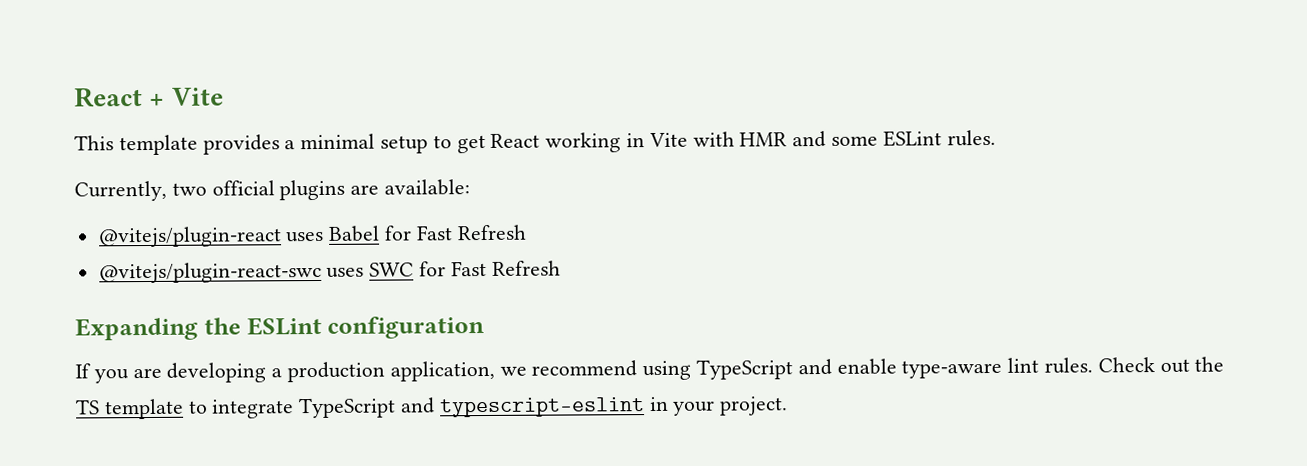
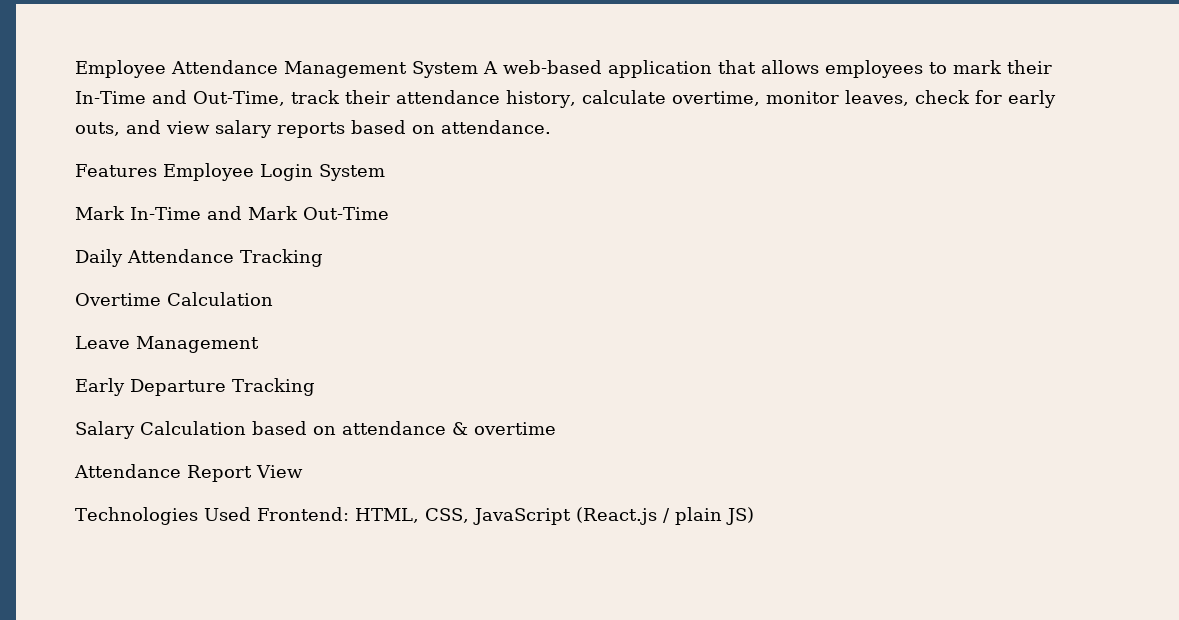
- React + Vite
- This template provides a minimal setup to get React working in Vite with HMR and some ESLint rules.
- Currently, two official plugins are available:
- @vitejs/plugin-react uses Babel for Fast Refresh
- @vitejs/plugin-react-swc uses SWC for Fast Refresh
- Expanding the ESLint configuration
- If you are developing a production application, we recommend using TypeScript and enable type-aware lint rules. Check out the TS template to integrate TypeScript and typescript-eslint in your project.
+ Employee Attendance Management System A web-based application that allows employees to mark their In-Time and Out-Time, track their attendance history, calculate overtime, monitor leaves, check for early outs, and view salary reports based on attendance.
+ Features Employee Login System
+ Mark In-Time and Mark Out-Time
+ Daily Attendance Tracking
+ Overtime Calculation
+ Leave Management
+ Early Departure Tracking
+ Salary Calculation based on attendance & overtime
+ Attendance Report View
+ Technologies Used Frontend: HTML, CSS, JavaScript (React.js / plain JS)

